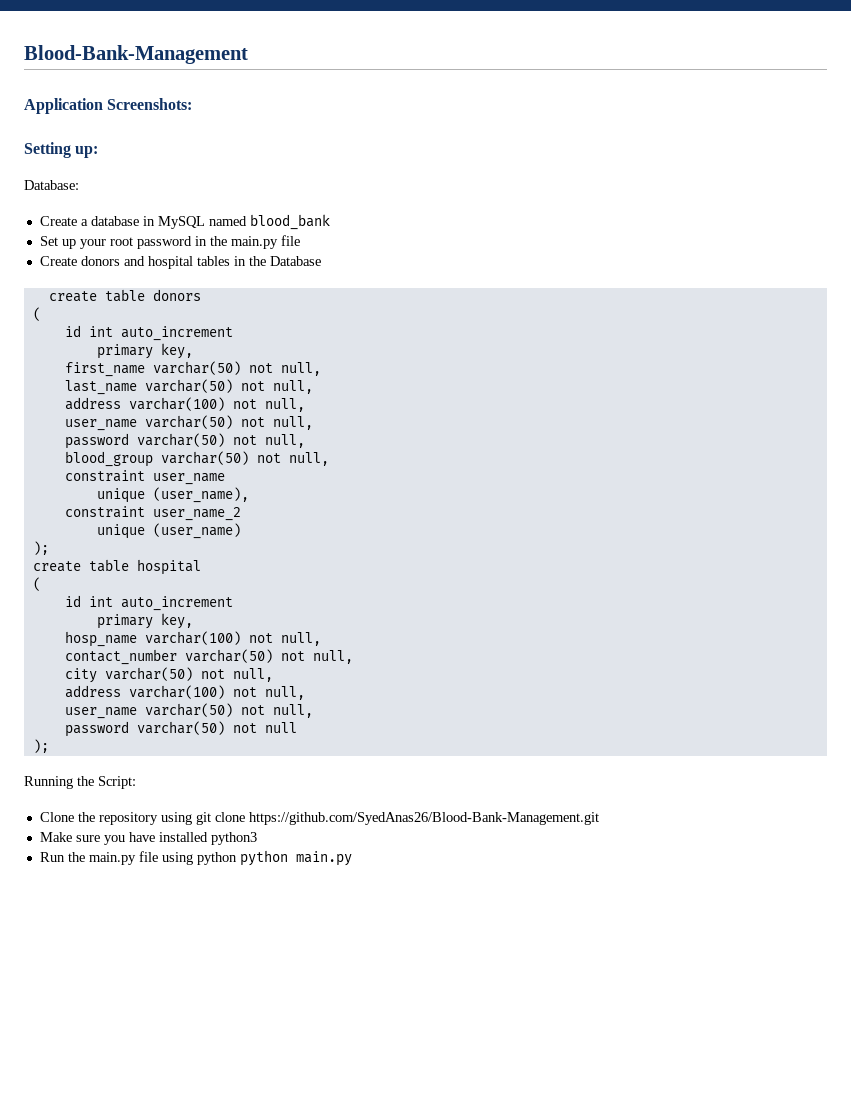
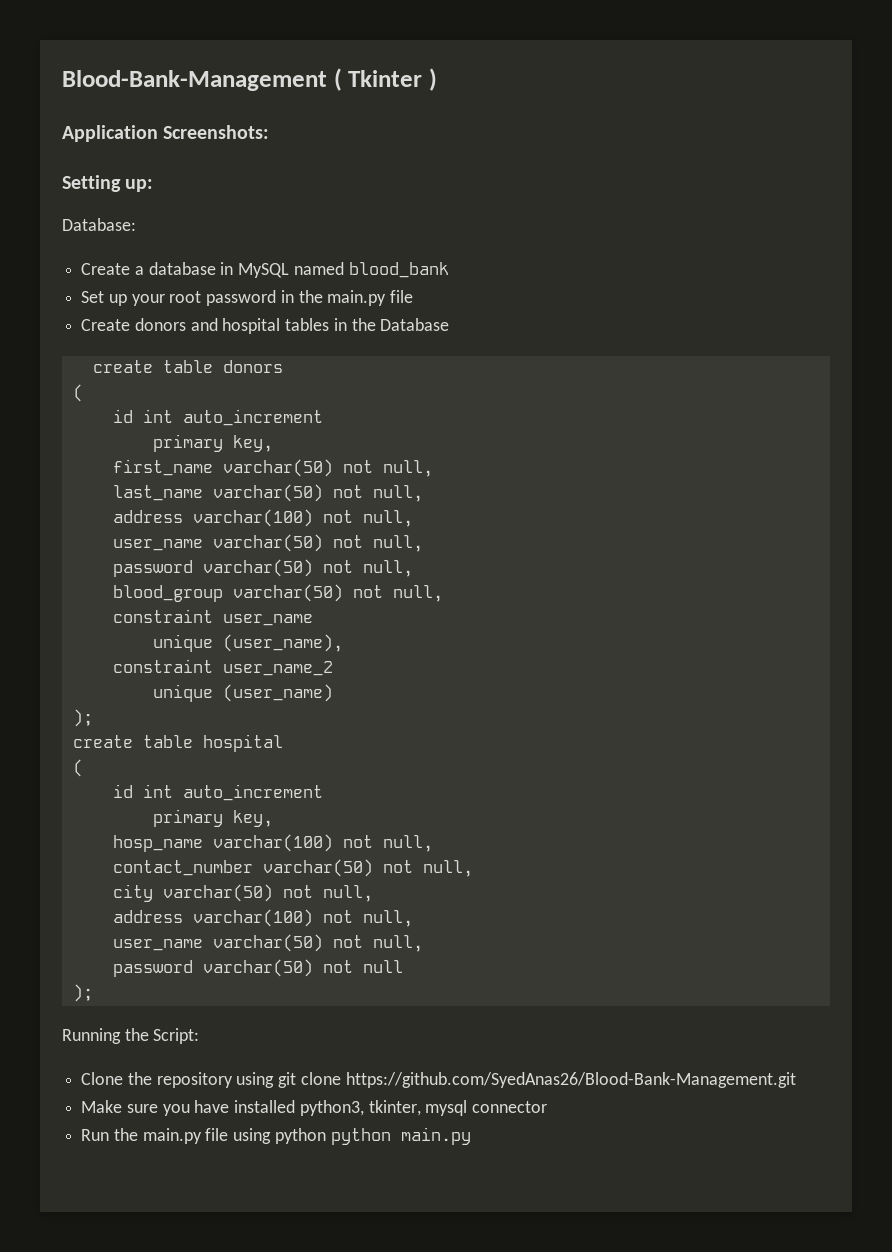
- Blood-Bank-Management
+ Blood-Bank-Management ( Tkinter )
- Make sure you have installed python3
+ Make sure you have installed python3, tkinter, mysql connector

